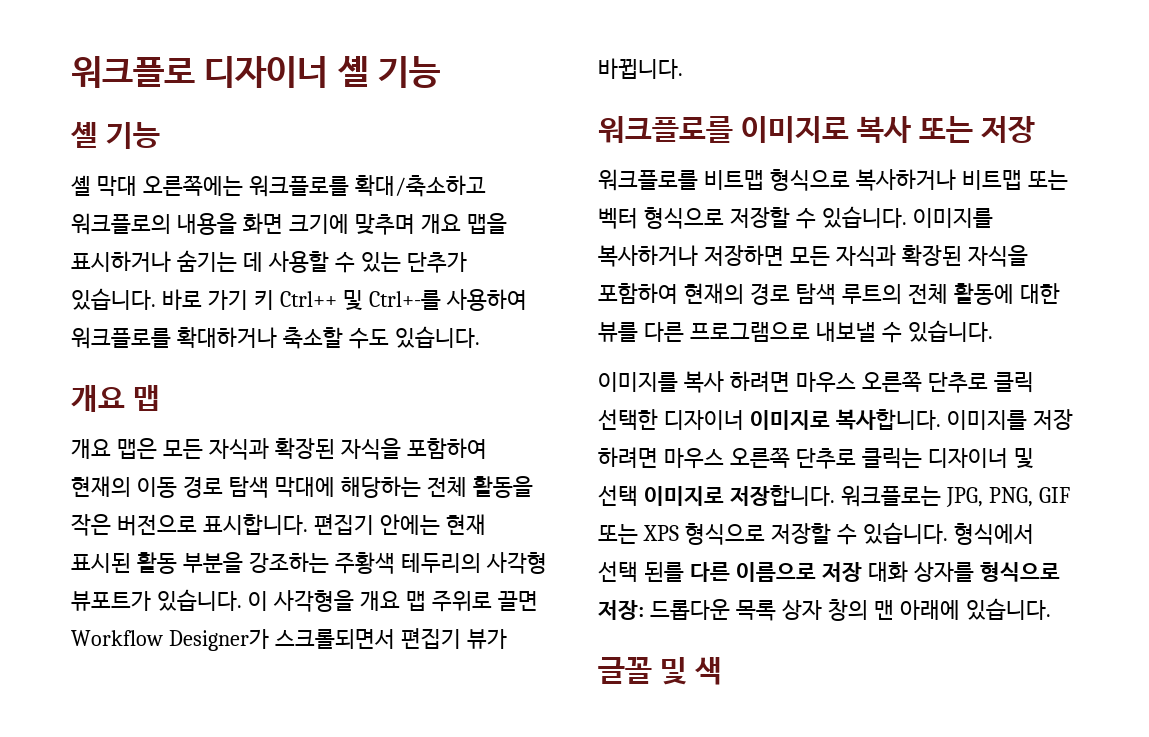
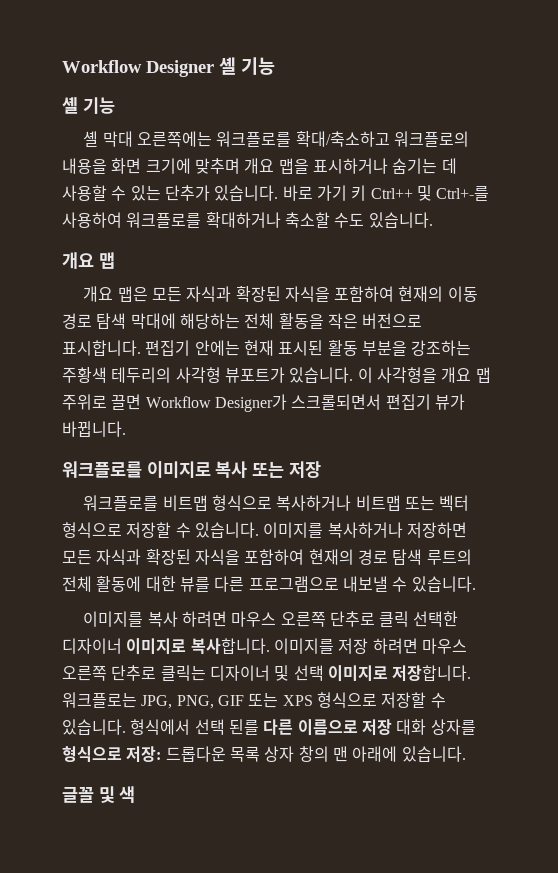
- 워크플로 디자이너 셸 기능
+ Workflow Designer 셸 기능

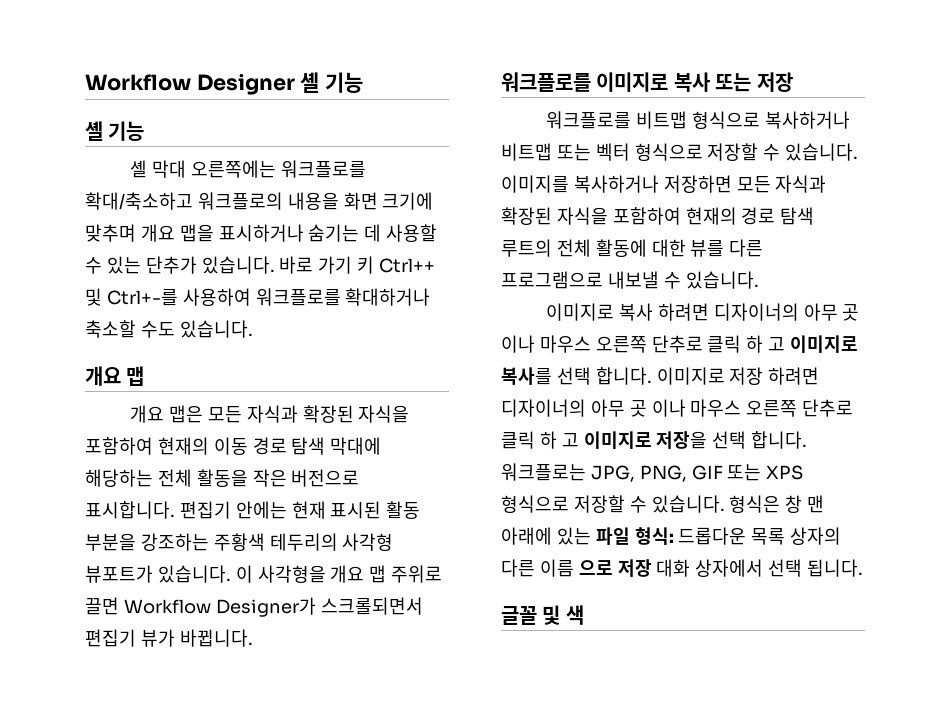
- 이미지를 복사 하려면 마우스 오른쪽 단추로 클릭 선택한 디자이너 이미지로 복사합니다. 이미지를 저장 하려면 마우스 오른쪽 단추로 클릭는 디자이너 및 선택 이미지로 저장합니다.
+ 이미지로 복사 하려면 디자이너의 아무 곳 이나 마우스 오른쪽 단추로 클릭 하 고 이미지로 복사를 선택 합니다. 이미지로 저장 하려면 디자이너의 아무 곳 이나 마우스 오른쪽 단추로 클릭 하 고 이미지로 저장을 선택 합니다.
- 형식에서 선택 된를 다른 이름으로 저장 대화 상자를 형식으로 저장: 드롭다운 목록 상자 창의 맨 아래에 있습니다.
+ 형식은 창 맨 아래에 있는 파일 형식: 드롭다운 목록 상자의 다른 이름 으로 저장 대화 상자에서 선택 됩니다.

